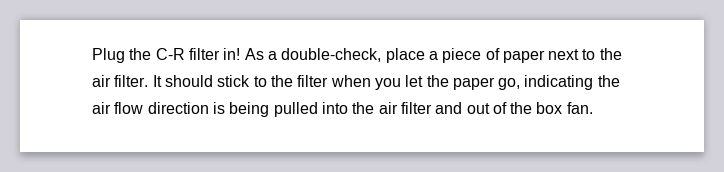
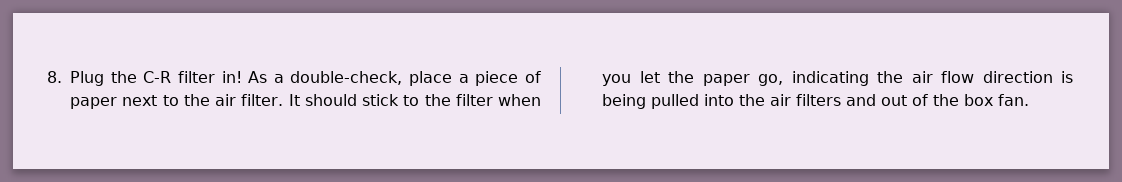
- Plug the C-R filter in!
+ 8. Plug the C-R filter in!
- It should stick to the filter when you let the paper go, indicating the air flow direction is being pulled into the air filter and out of the box fan.
+ It should stick to the filter when you let the paper go, indicating the air flow direction is being pulled into the air filters and out of the box fan.

